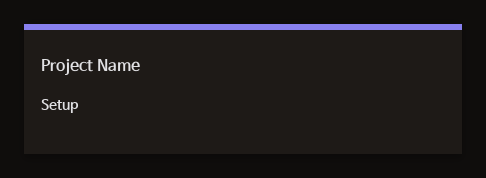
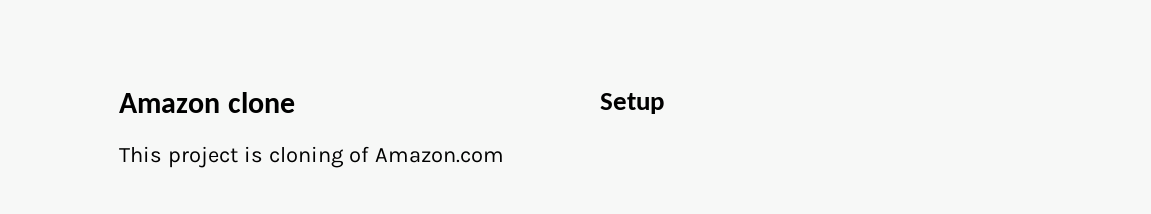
- Project Name
+ Amazon clone
+ This project is cloning of Amazon.com

